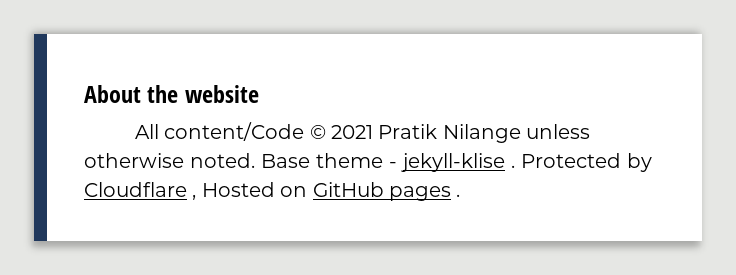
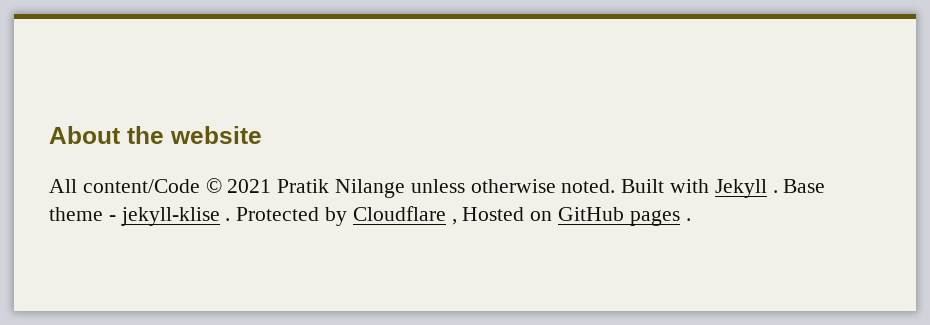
+ Built with Jekyll .

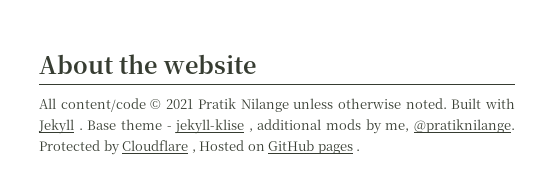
- All content/Code © 2021 Pratik Nilange unless otherwise noted.
+ All content/code © 2021 Pratik Nilange unless otherwise noted.
- Base theme - jekyll-klise .
+ Base theme - jekyll-klise , additional mods by me, @pratiknilange.

